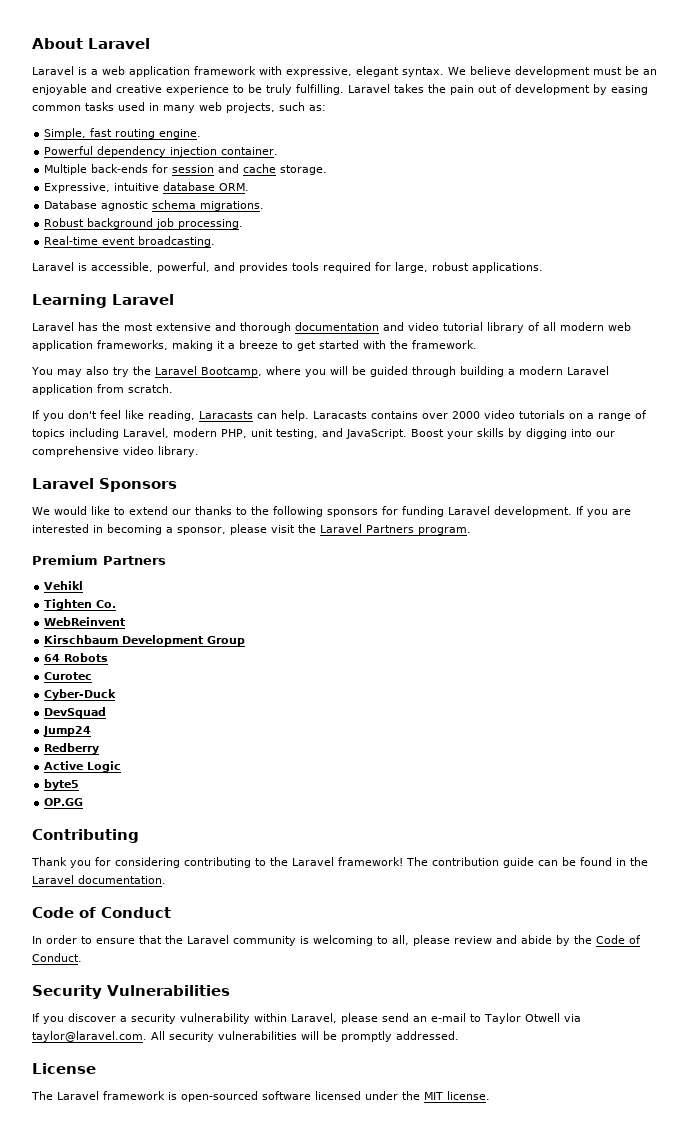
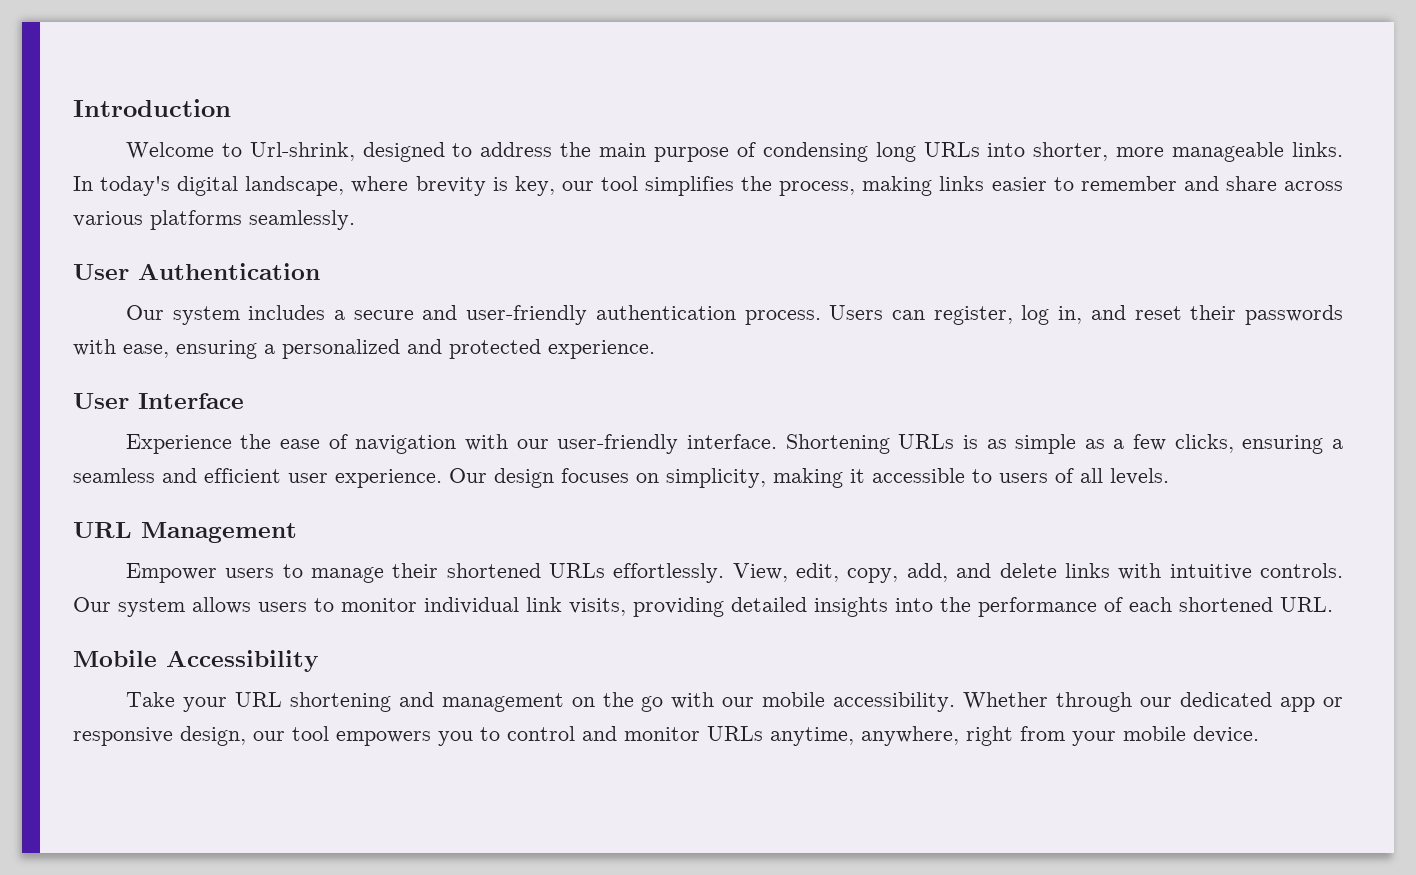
- About Laravel
- Laravel is a web application framework with expressive, elegant syntax. We believe development must be an enjoyable and creative experience to be truly fulfilling. Laravel takes the pain out of development by easing common tasks used in many web projects, such as:
- Simple, fast routing engine.
- Powerful dependency injection container.
- Multiple back-ends for session and cache storage.
- Expressive, intuitive database ORM.
- Database agnostic schema migrations.
- Robust background job processing.
- Real-time event broadcasting.
- Laravel is accessible, powerful, and provides tools required for large, robust applications.
- Learning Laravel
- Laravel has the most extensive and thorough documentation and video tutorial library of all modern web application frameworks, making it a breeze to get started with the framework.
- You may also try the Laravel Bootcamp, where you will be guided through building a modern Laravel application from scratch.
- If you don't feel like reading, Laracasts can help. Laracasts contains over 2000 video tutorials on a range of topics including Laravel, modern PHP, unit testing, and JavaScript. Boost your skills by digging into our comprehensive video library.
- Laravel Sponsors
- We would like to extend our thanks to the following sponsors for funding Laravel development. If you are interested in becoming a sponsor, please visit the Laravel Partners program.
- Premium Partners
- Vehikl
- Tighten Co.
- WebReinvent
- Kirschbaum Development Group
- 64 Robots
- Curotec
- Cyber-Duck
- DevSquad
- Jump24
- Redberry
- Active Logic
- byte5
- OP.GG
- Contributing
- Thank you for considering contributing to the Laravel framework! The contribution guide can be found in the Laravel documentation.
- Code of Conduct
- In order to ensure that the Laravel community is welcoming to all, please review and abide by the Code of Conduct.
- Security Vulnerabilities
- If you discover a security vulnerability within Laravel, please send an e-mail to Taylor Otwell via taylor@laravel.com. All security vulnerabilities will be promptly addressed.
- License
- The Laravel framework is open-sourced software licensed under the MIT license.
+ Introduction
+ Welcome to Url-shrink, designed to address the main purpose of condensing long URLs into shorter, more manageable links. In today's digital landscape, where brevity is key, our tool simplifies the process, making links easier to remember and share across various platforms seamlessly.
+ User Authentication
+ Our system includes a secure and user-friendly authentication process. Users can register, log in, and reset their passwords with ease, ensuring a personalized and protected experience.
+ User Interface
+ Experience the ease of navigation with our user-friendly interface. Shortening URLs is as simple as a few clicks, ensuring a seamless and efficient user experience. Our design focuses on simplicity, making it accessible to users of all levels.
+ URL Management
+ Empower users to manage their shortened URLs effortlessly. View, edit, copy, add, and delete links with intuitive controls. Our system allows users to monitor individual link visits, providing detailed insights into the performance of each shortened URL.
+ Mobile Accessibility
+ Take your URL shortening and management on the go with our mobile accessibility. Whether through our dedicated app or responsive design, our tool empowers you to control and monitor URLs anytime, anywhere, right from your mobile device.

